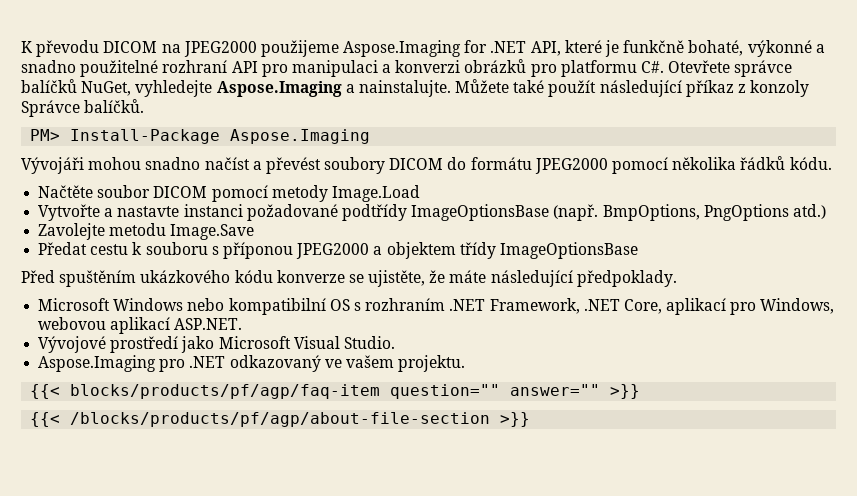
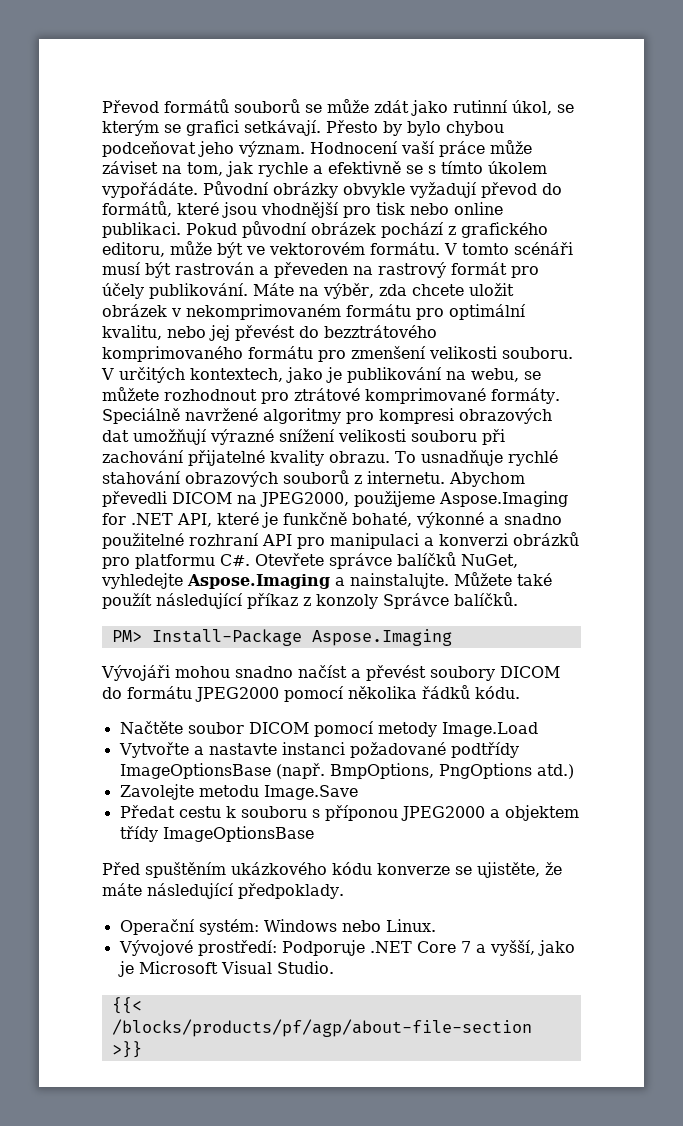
- K převodu DICOM na JPEG2000 použijeme Aspose.Imaging for .NET API, které je funkčně bohaté, výkonné a snadno použitelné rozhraní API pro manipulaci a konverzi obrázků pro platformu C#. Otevřete správce balíčků NuGet, vyhledejte Aspose.Imaging a nainstalujte.
+ Převod formátů souborů se může zdát jako rutinní úkol, se kterým se grafici setkávají. Přesto by bylo chybou podceňovat jeho význam. Hodnocení vaší práce může záviset na tom, jak rychle a efektivně se s tímto úkolem vypořádáte. Původní obrázky obvykle vyžadují převod do formátů, které jsou vhodnější pro tisk nebo online publikaci. Pokud původní obrázek pochází z grafického editoru, může být ve vektorovém formátu. V tomto scénáři musí být rastrován a převeden na rastrový formát pro účely publikování. Máte na výběr, zda chcete uložit obrázek v nekomprimovaném formátu pro optimální kvalitu, nebo jej převést do bezztrátového komprimovaného formátu pro zmenšení velikosti souboru. V určitých kontextech, jako je publikování na webu, se můžete rozhodnout pro ztrátové komprimované formáty. Speciálně navržené algoritmy pro kompresi obrazových dat umožňují výrazné snížení velikosti souboru při zachování přijatelné kvality obrazu. To usnadňuje rychlé stahování obrazových souborů z internetu. Abychom převedli DICOM na JPEG2000, použijeme Aspose.Imaging for .NET API, které je funkčně bohaté, výkonné a snadno použitelné rozhraní API pro manipulaci a konverzi obrázků pro platformu C#. Otevřete správce balíčků NuGet, vyhledejte Aspose.Imaging a nainstalujte.
- Microsoft Windows nebo kompatibilní OS s rozhraním .NET Framework, .NET Core, aplikací pro Windows, webovou aplikací ASP.NET.
- Vývojové prostředí jako Microsoft Visual Studio.
- Aspose.Imaging pro .NET odkazovaný ve vašem projektu.
- {{< blocks/products/pf/agp/faq-item question="" answer="" >}}
+ Operační systém: Windows nebo Linux.
+ Vývojové prostředí: Podporuje .NET Core 7 a vyšší, jako je Microsoft Visual Studio.

